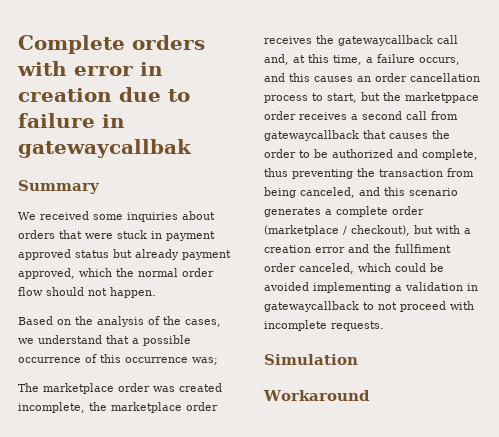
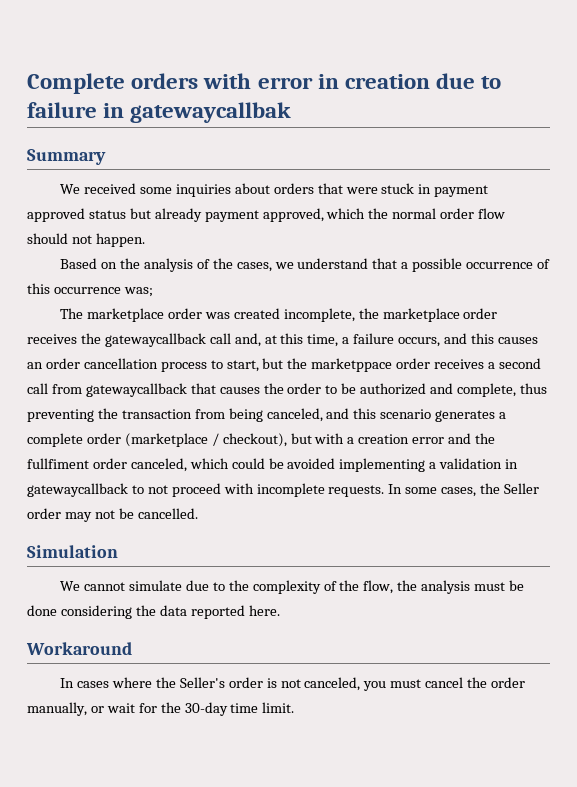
- The marketplace order was created incomplete, the marketplace order receives the gatewaycallback call and, at this time, a failure occurs, and this causes an order cancellation process to start, but the marketppace order receives a second call from gatewaycallback that causes the order to be authorized and complete, thus preventing the transaction from being canceled, and this scenario generates a complete order (marketplace / checkout), but with a creation error and the fullfiment order canceled, which could be avoided implementing a validation in gatewaycallback to not proceed with incomplete requests.
+ The marketplace order was created incomplete, the marketplace order receives the gatewaycallback call and, at this time, a failure occurs, and this causes an order cancellation process to start, but the marketppace order receives a second call from gatewaycallback that causes the order to be authorized and complete, thus preventing the transaction from being canceled, and this scenario generates a complete order (marketplace / checkout), but with a creation error and the fullfiment order canceled, which could be avoided implementing a validation in gatewaycallback to not proceed with incomplete requests. In some cases, the Seller order may not be cancelled.
  Simulation
+ We cannot simulate due to the complexity of the flow, the analysis must be done considering the data reported here.
  Workaround
+ In cases where the Seller's order is not canceled, you must cancel the order manually, or wait for the 30-day time limit.

